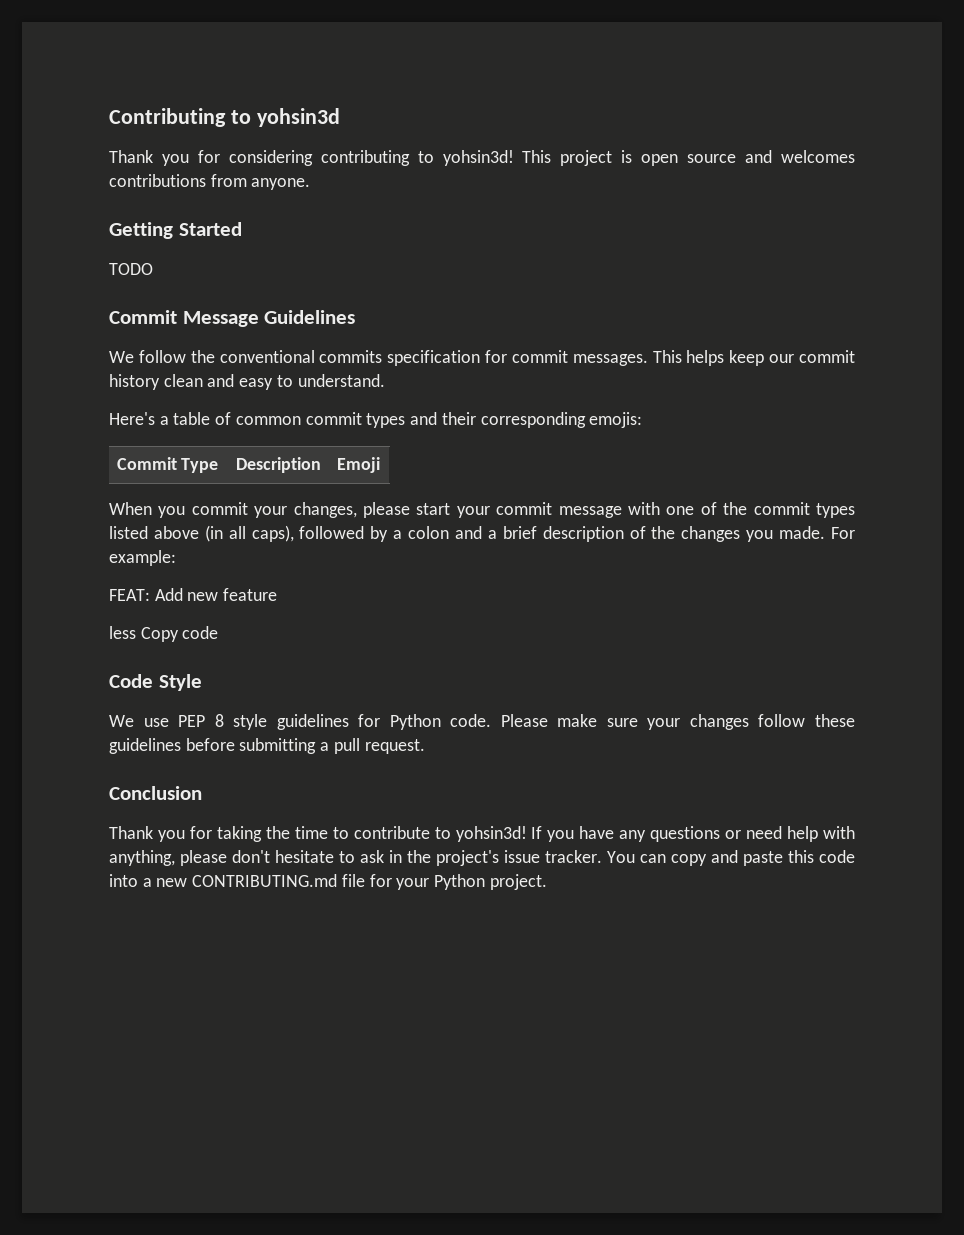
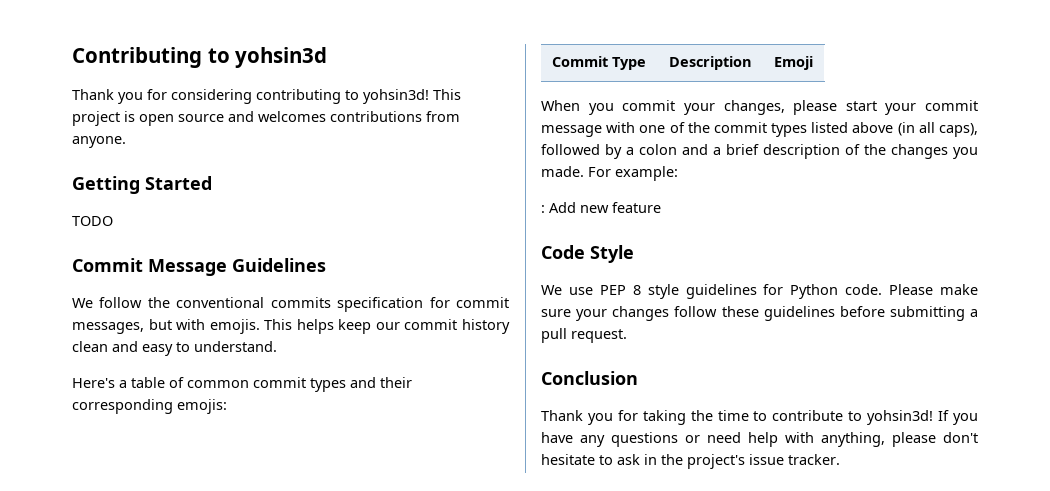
- We follow the conventional commits specification for commit messages.
+ We follow the conventional commits specification for commit messages, but with emojis.
- FEAT: Add new feature
+ : Add new feature
- less Copy code
- You can copy and paste this code into a new CONTRIBUTING.md file for your Python project.

